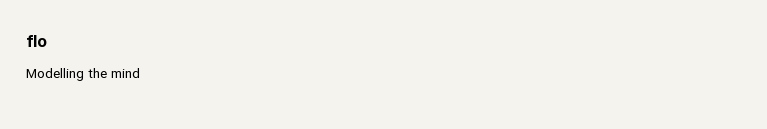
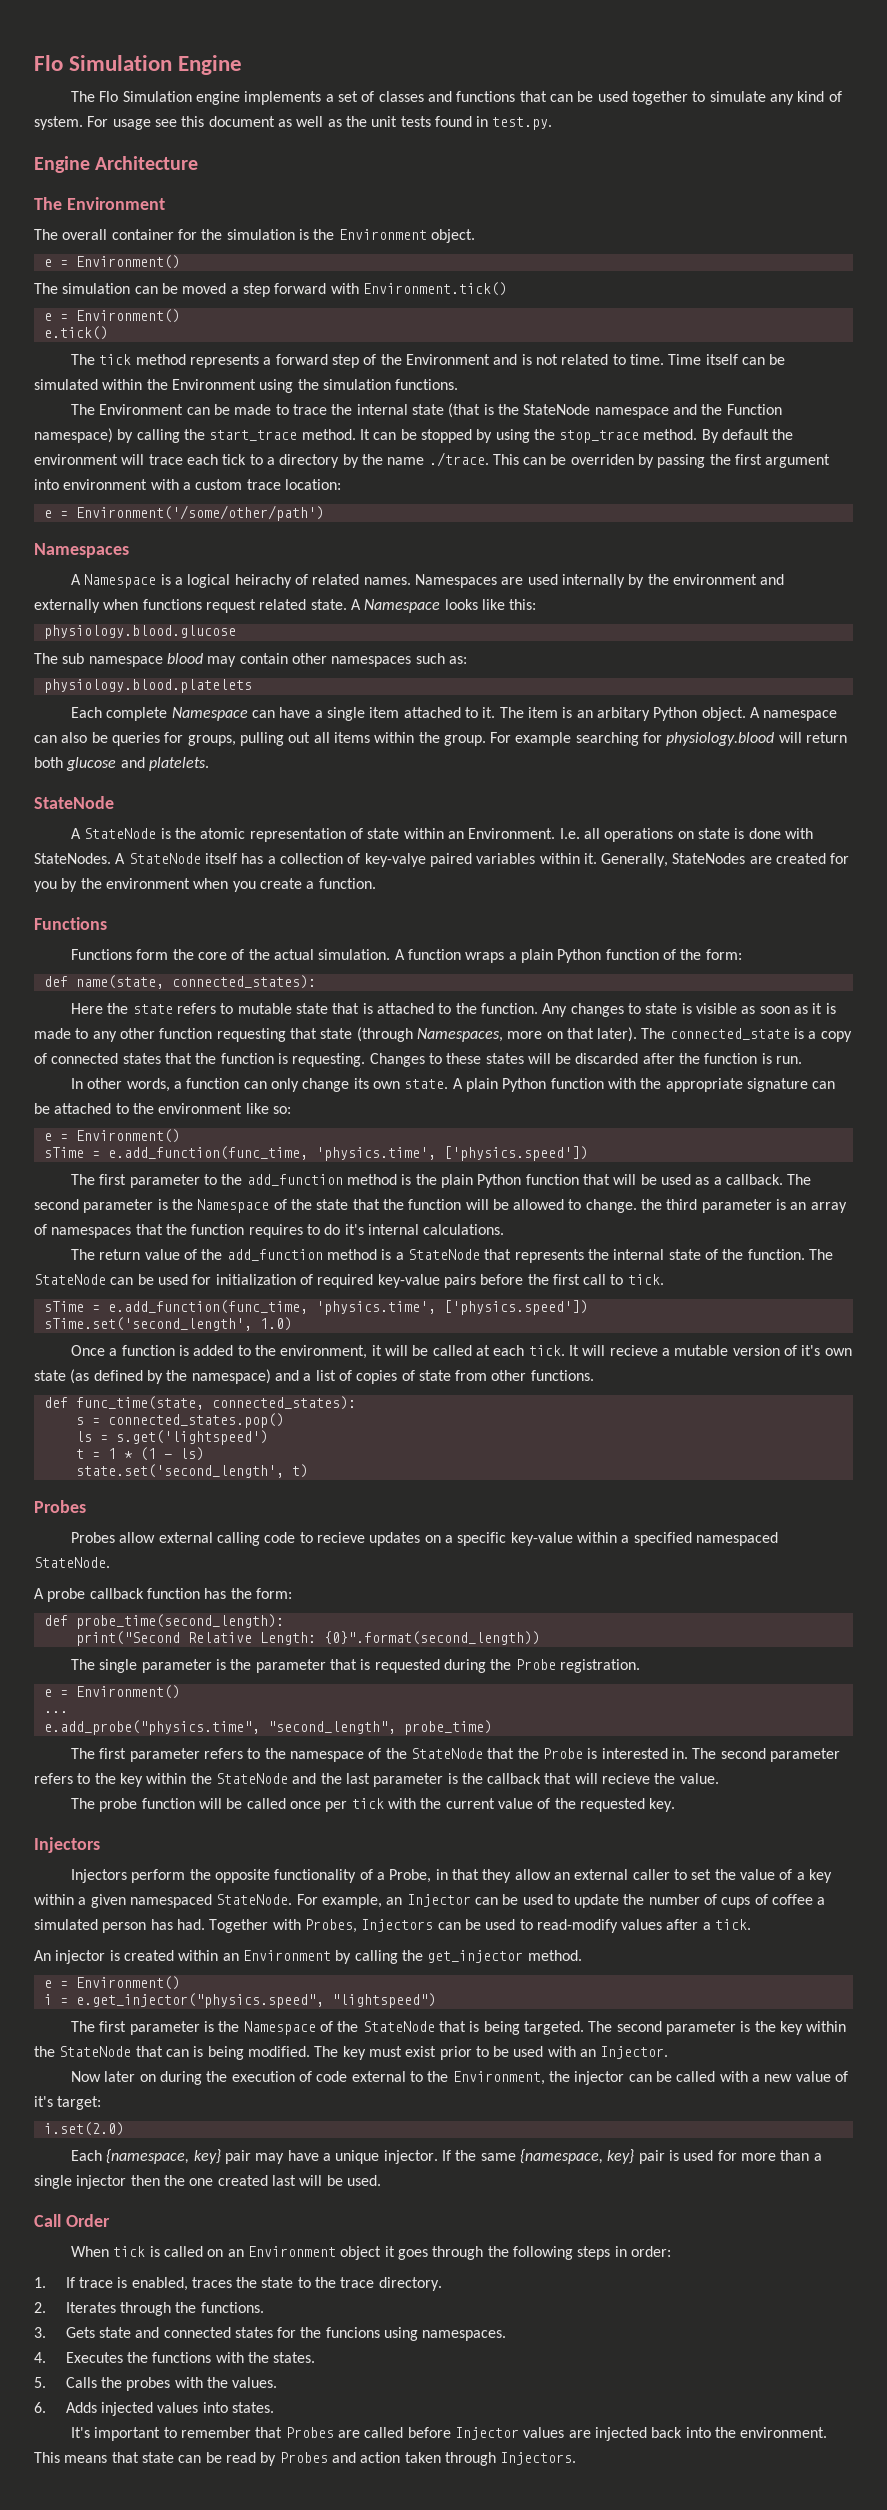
- flo
- Modelling the mind
+ Flo Simulation Engine
+ The Flo Simulation engine implements a set of classes and functions that can be used together to simulate any kind of system. For usage see this document as well as the unit tests found in test.py.
+ Engine Architecture
+ The Environment
+ The overall container for the simulation is the Environment object.
+ e = Environment()
+ The simulation can be moved a step forward with Environment.tick()
+ e = Environment()
+ e.tick()
+ The tick method represents a forward step of the Environment and is not related to time. Time itself can be simulated within the Environment using the simulation functions.
+ The Environment can be made to trace the internal state (that is the StateNode namespace and the Function namespace) by calling the start_trace method. It can be stopped by using the stop_trace method. By default the environment will trace each tick to a directory by the name ./trace. This can be overriden by passing the first argument into environment with a custom trace location:
+ e = Environment('/some/other/path')
+ Namespaces
+ A Namespace is a logical heirachy of related names. Namespaces are used internally by the environment and externally when functions request related state. A Namespace looks like this:
+ physiology.blood.glucose
+ The sub namespace blood may contain other namespaces such as:
+ physiology.blood.platelets
+ Each complete Namespace can have a single item attached to it. The item is an arbitary Python object. A namespace can also be queries for groups, pulling out all items within the group. For example searching for physiology.blood will return both glucose and platelets.
+ StateNode
+ A StateNode is the atomic representation of state within an Environment. I.e. all operations on state is done with StateNodes. A StateNode itself has a collection of key-valye paired variables within it. Generally, StateNodes are created for you by the environment when you create a function.
+ Functions
+ Functions form the core of the actual simulation. A function wraps a plain Python function of the form:
+ def name(state, connected_states):
+ Here the state refers to mutable state that is attached to the function. Any changes to state is visible as soon as it is made to any other function requesting that state (through Namespaces, more on that later). The connected_state is a copy of connected states that the function is requesting. Changes to these states will be discarded after the function is run.
+ In other words, a function can only change its own state. A plain Python function with the appropriate signature can be attached to the environment like so:
+ e = Environment()
+ sTime = e.add_function(func_time, 'physics.time', ['physics.speed'])
+ The first parameter to the add_function method is the plain Python function that will be used as a callback. The second parameter is the Namespace of the state that the function will be allowed to change. the third parameter is an array of namespaces that the function requires to do it's internal calculations.
+ The return value of the add_function method is a StateNode that represents the internal state of the function. The StateNode can be used for initialization of required key-value pairs before the first call to tick.
+ sTime = e.add_function(func_time, 'physics.time', ['physics.speed'])
+ sTime.set('second_length', 1.0)
+ Once a function is added to the environment, it will be called at each tick. It will recieve a mutable version of it's own state (as defined by the namespace) and a list of copies of state from other functions.
+ def func_time(state, connected_states):
+ s = connected_states.pop()
+ ls = s.get('lightspeed')
+ t = 1 * (1 - ls)
+ state.set('second_length', t)
+ Probes
+ Probes allow external calling code to recieve updates on a specific key-value within a specified namespaced StateNode.
+ A probe callback function has the form:
+ def probe_time(second_length):
+ print("Second Relative Length: {0}".format(second_length))
+ The single parameter is the parameter that is requested during the Probe registration.
+ e = Environment()
+ ...
+ e.add_probe("physics.time", "second_length", probe_time)
+ The first parameter refers to the namespace of the StateNode that the Probe is interested in. The second parameter refers to the key within the StateNode and the last parameter is the callback that will recieve the value.
+ The probe function will be called once per tick with the current value of the requested key.
+ Injectors
+ Injectors perform the opposite functionality of a Probe, in that they allow an external caller to set the value of a key within a given namespaced StateNode. For example, an Injector can be used to update the number of cups of coffee a simulated person has had. Together with Probes, Injectors can be used to read-modify values after a tick.
+ An injector is created within an Environment by calling the get_injector method.
+ e = Environment()
+ i = e.get_injector("physics.speed", "lightspeed")
+ The first parameter is the Namespace of the StateNode that is being targeted. The second parameter is the key within the StateNode that can is being modified. The key must exist prior to be used with an Injector.
+ Now later on during the execution of code external to the Environment, the injector can be called with a new value of it's target:
+ i.set(2.0)
+ Each {namespace, key} pair may have a unique injector. If the same {namespace, key} pair is used for more than a single injector then the one created last will be used.
+ Call Order
+ When tick is called on an Environment object it goes through the following steps in order:
+ 1. If trace is enabled, traces the state to the trace directory.
+ 2. Iterates through the functions.
+ 3. Gets state and connected states for the funcions using namespaces.
+ 4. Executes the functions with the states.
+ 5. Calls the probes with the values.
+ 6. Adds injected values into states.
+ It's important to remember that Probes are called before Injector values are injected back into the environment. This means that state can be read by Probes and action taken through Injectors.

